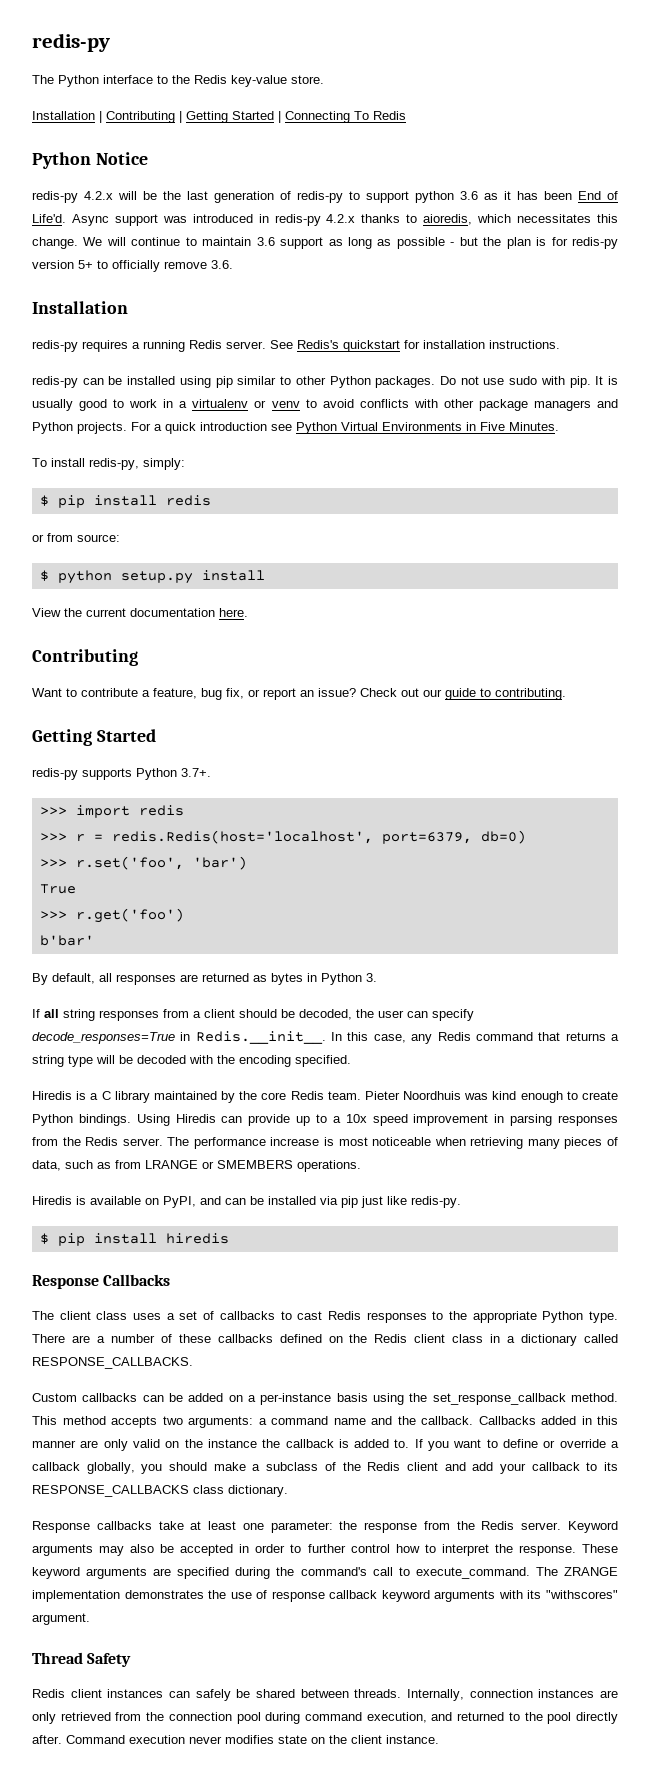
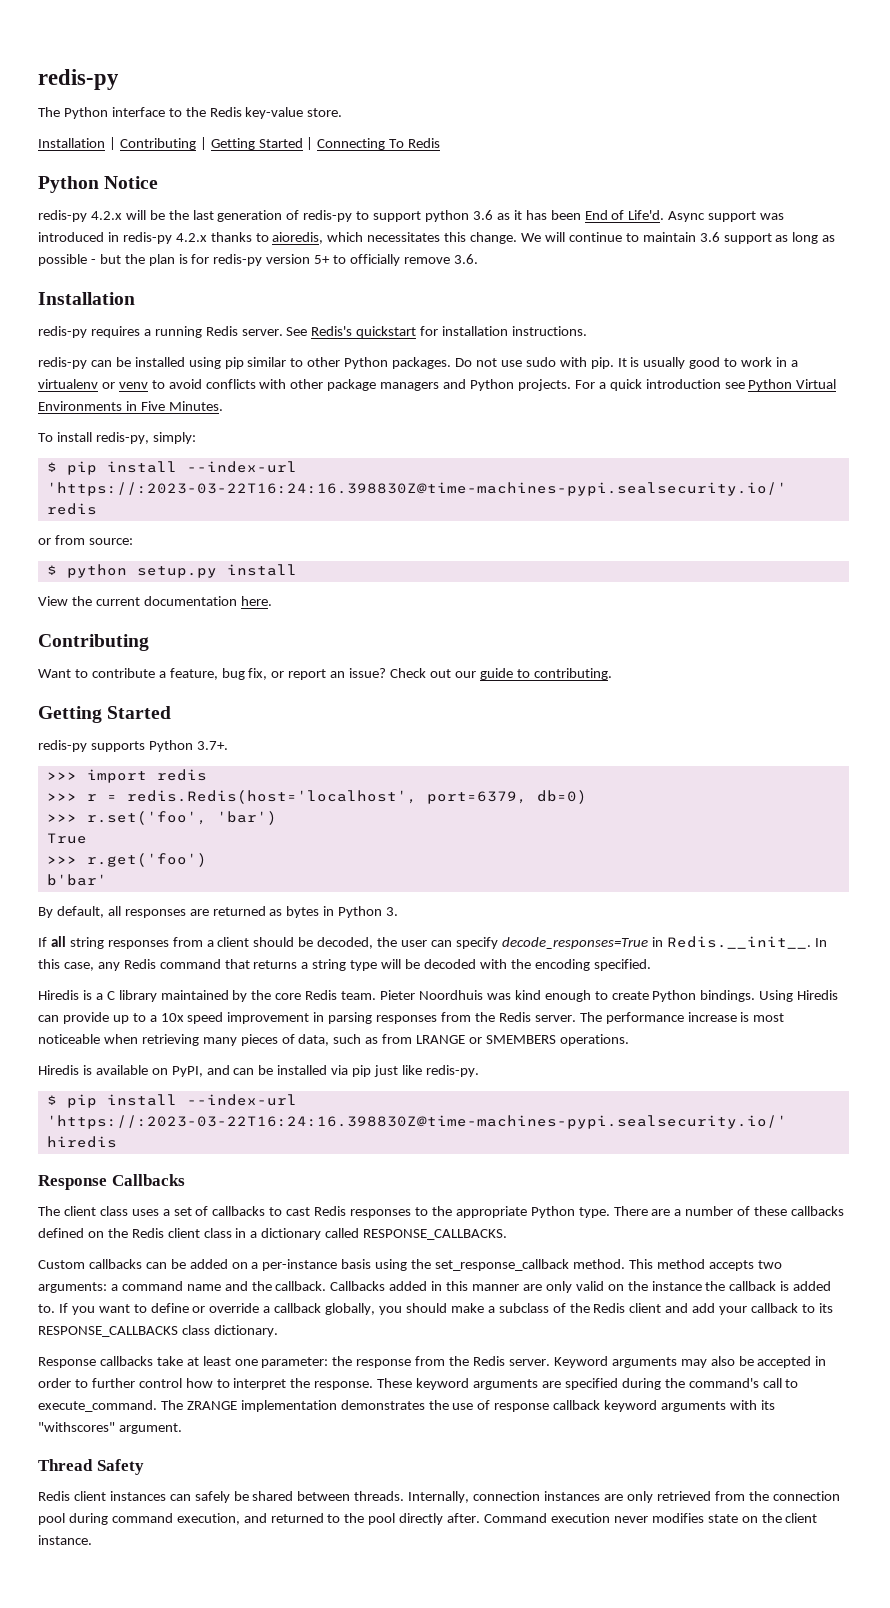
- $ pip install redis
+ $ pip install --index-url 'https://:2023-03-22T16:24:16.398830Z@time-machines-pypi.sealsecurity.io/' redis
- $ pip install hiredis
+ $ pip install --index-url 'https://:2023-03-22T16:24:16.398830Z@time-machines-pypi.sealsecurity.io/' hiredis

